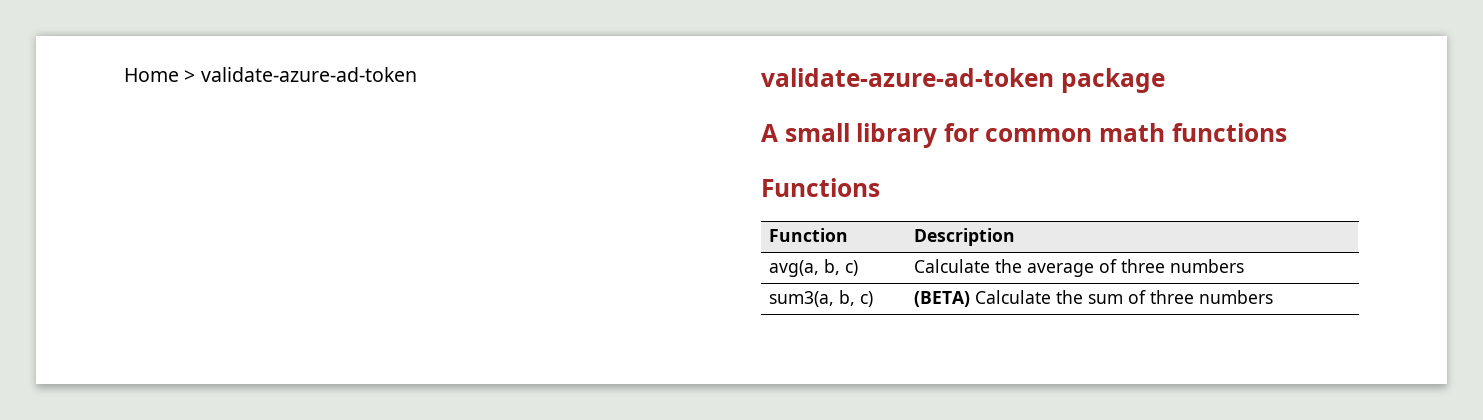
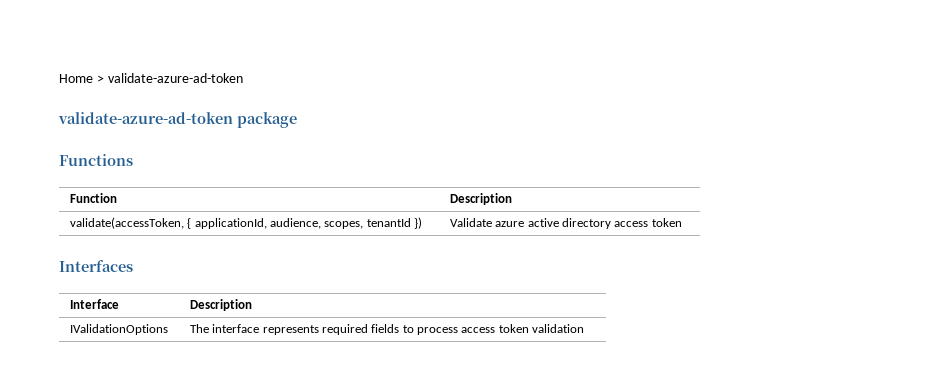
- A small library for common math functions
  Functions
  Function | Description
- avg(a, b, c) | Calculate the average of three numbers
- sum3(a, b, c) | (BETA) Calculate the sum of three numbers
+ validate(accessToken, { applicationId, audience, scopes, tenantId }) | Validate azure active directory access token
+ Interfaces
+ Interface | Description
+ IValidationOptions | The interface represents required fields to process access token validation

